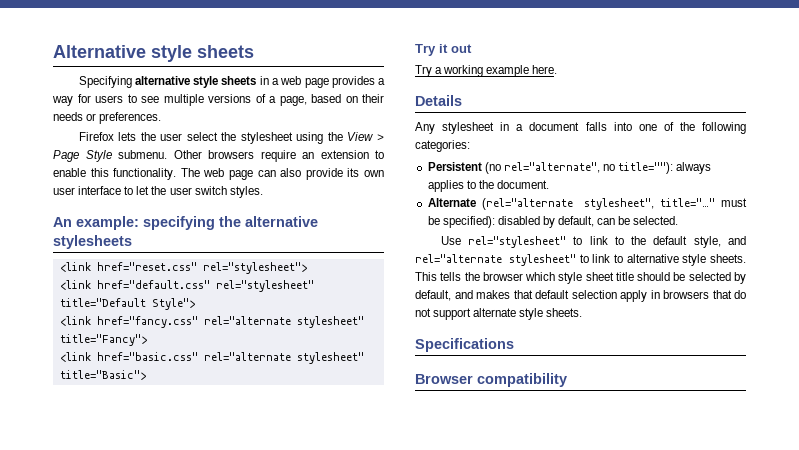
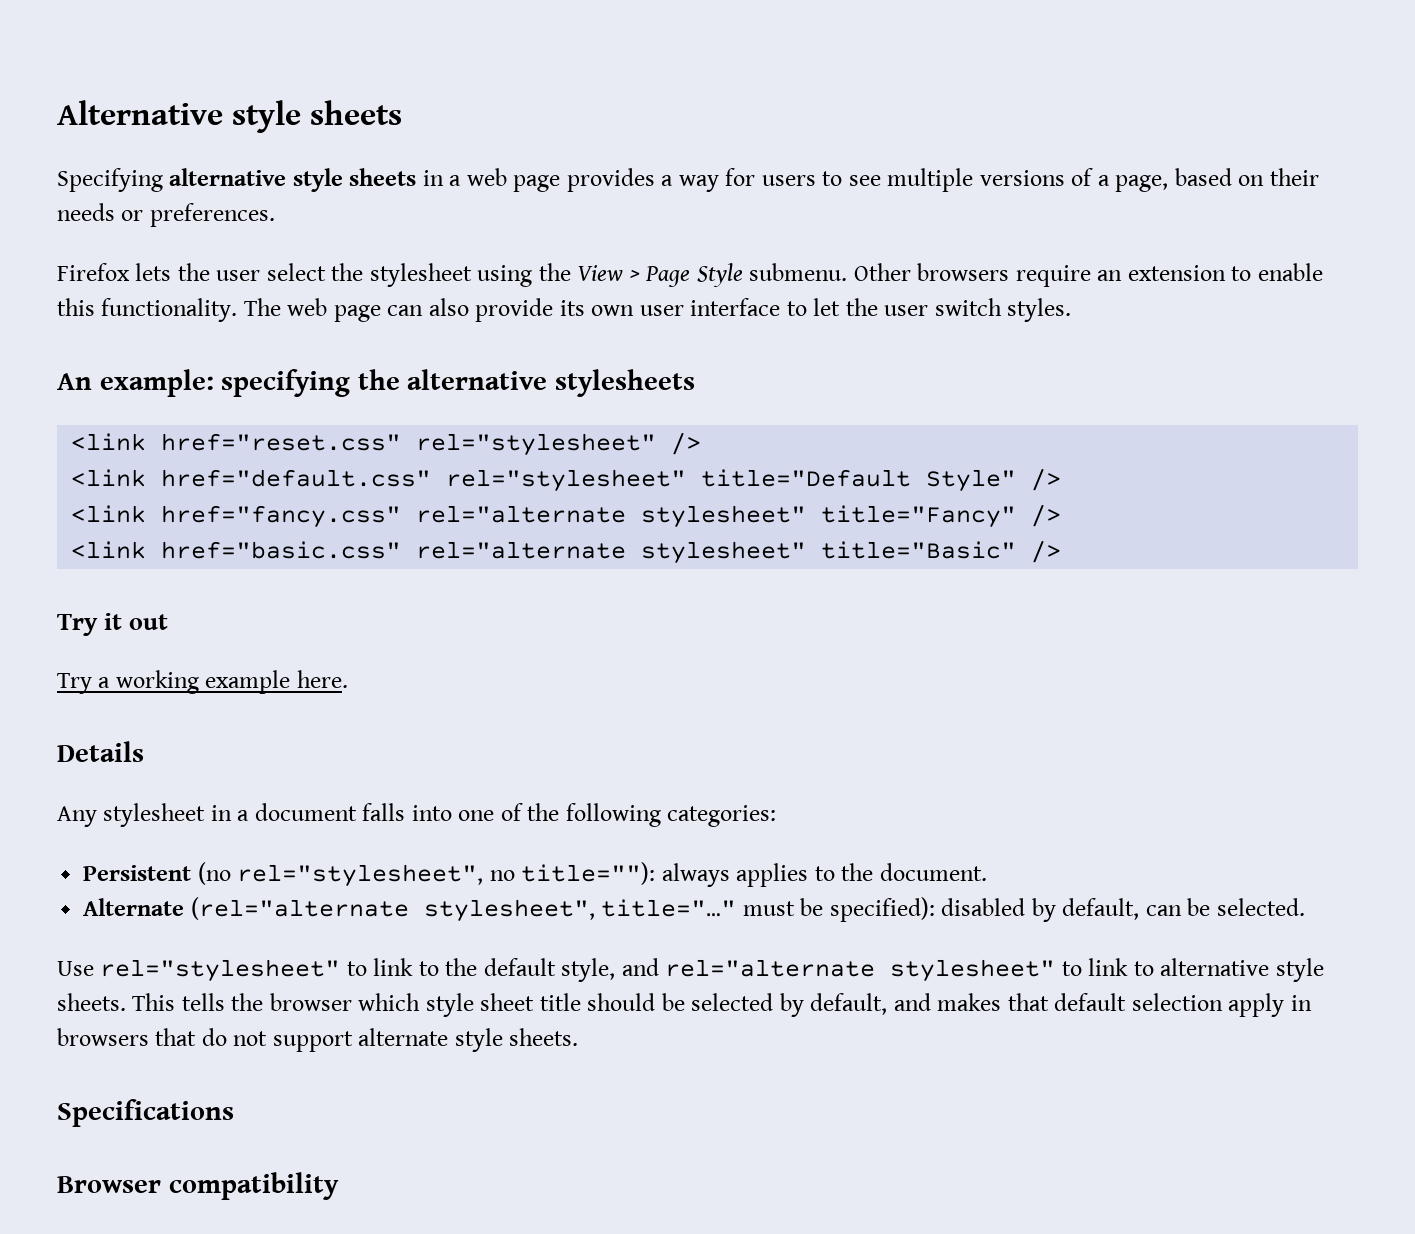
- <link href="reset.css" rel="stylesheet">
+ <link href="reset.css" rel="stylesheet" />
- <link href="default.css" rel="stylesheet" title="Default Style">
+ <link href="default.css" rel="stylesheet" title="Default Style" />
- <link href="fancy.css" rel="alternate stylesheet" title="Fancy">
+ <link href="fancy.css" rel="alternate stylesheet" title="Fancy" />
- <link href="basic.css" rel="alternate stylesheet" title="Basic">
+ <link href="basic.css" rel="alternate stylesheet" title="Basic" />
- Persistent (no rel="alternate", no title=""): always applies to the document.
+ Persistent (no rel="stylesheet", no title=""): always applies to the document.

